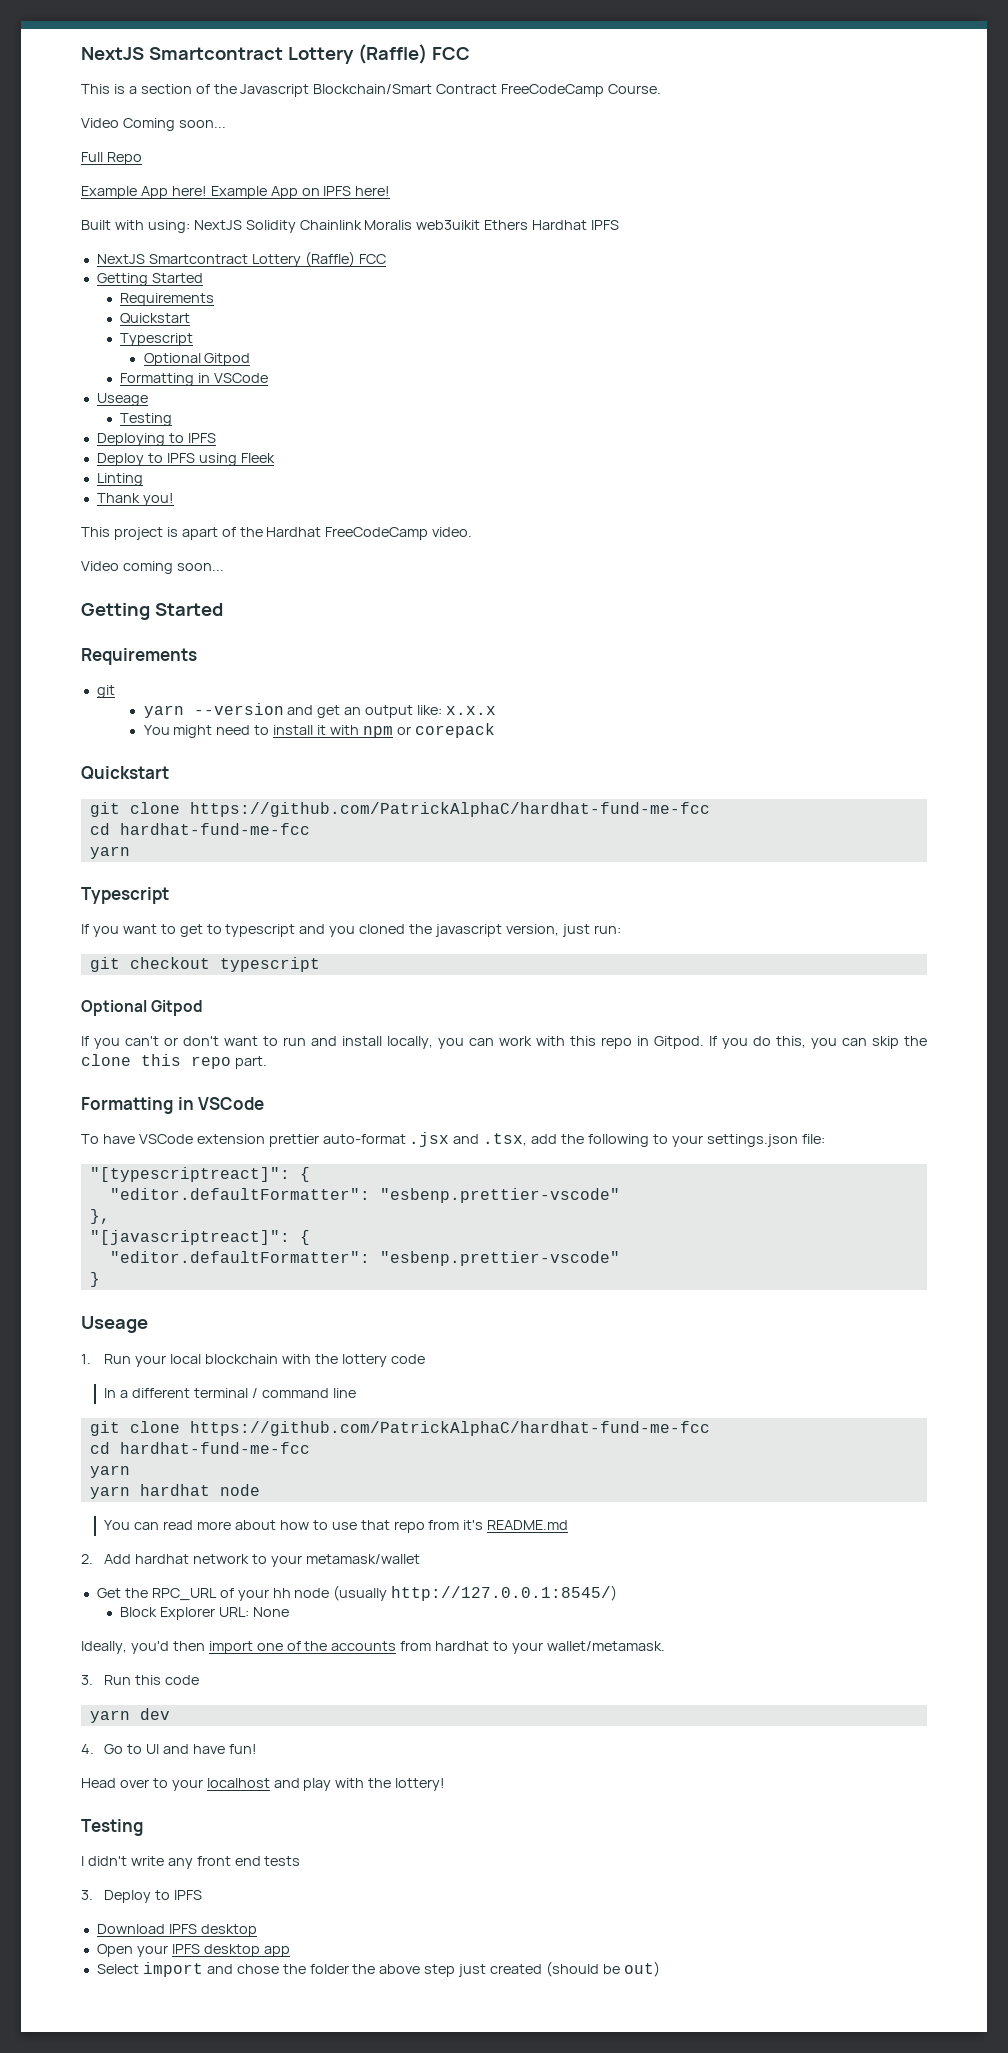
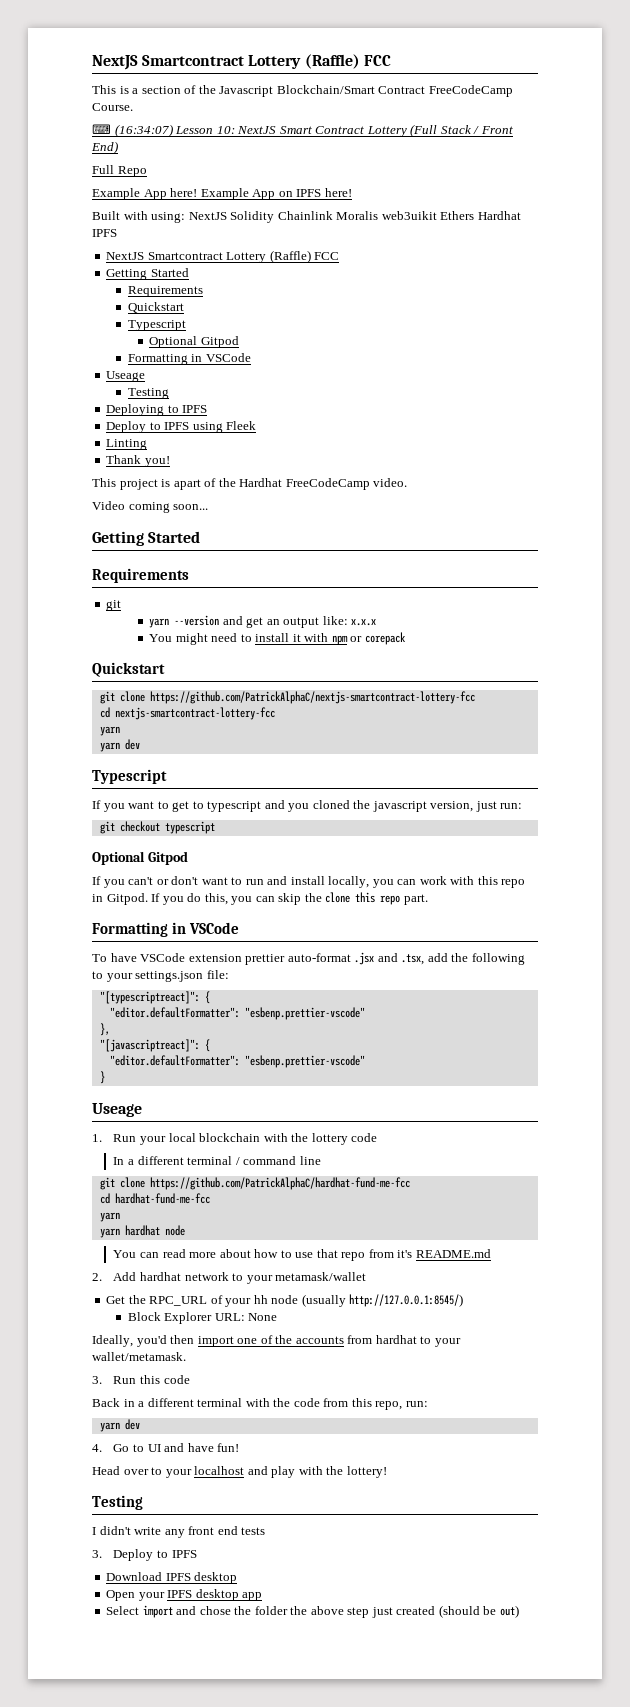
- Video Coming soon...
+ ⌨ (16:34:07) Lesson 10: NextJS Smart Contract Lottery (Full Stack / Front End)
  You might need to install it with npm or corepack
  Quickstart
- git clone https://github.com/PatrickAlphaC/hardhat-fund-me-fcc
- cd hardhat-fund-me-fcc
+ git clone https://github.com/PatrickAlphaC/nextjs-smartcontract-lottery-fcc
+ cd nextjs-smartcontract-lottery-fcc
  yarn
+ yarn dev
+ Back in a different terminal with the code from this repo, run:

